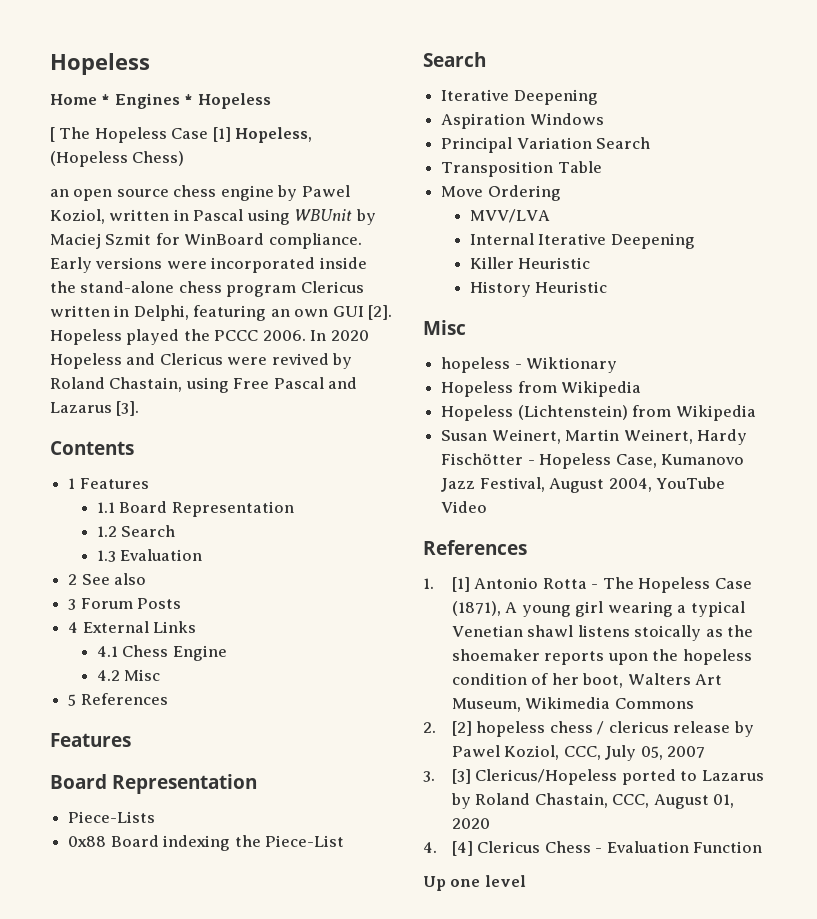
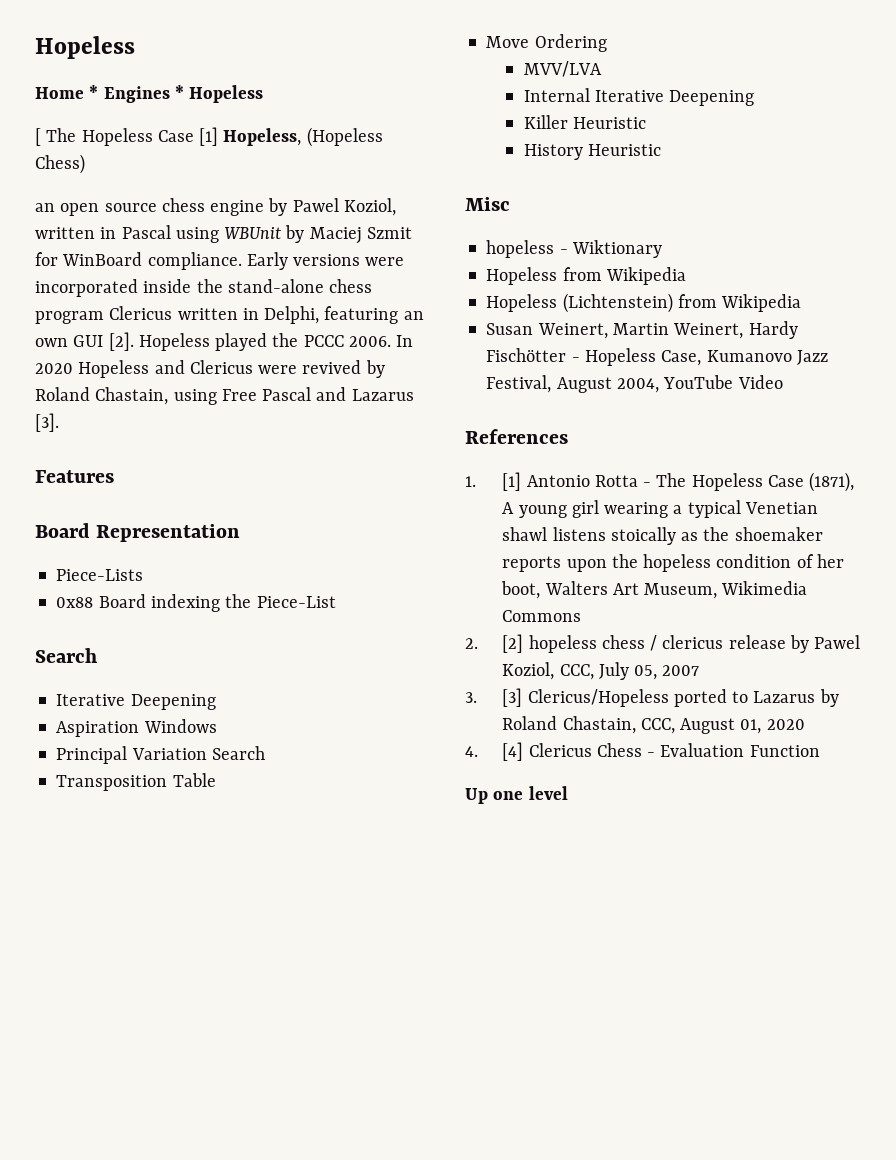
- Contents
- 1 Features
- 1.1 Board Representation
- 1.2 Search
- 1.3 Evaluation
- 2 See also
- 3 Forum Posts
- 4 External Links
- 4.1 Chess Engine
- 4.2 Misc
- 5 References

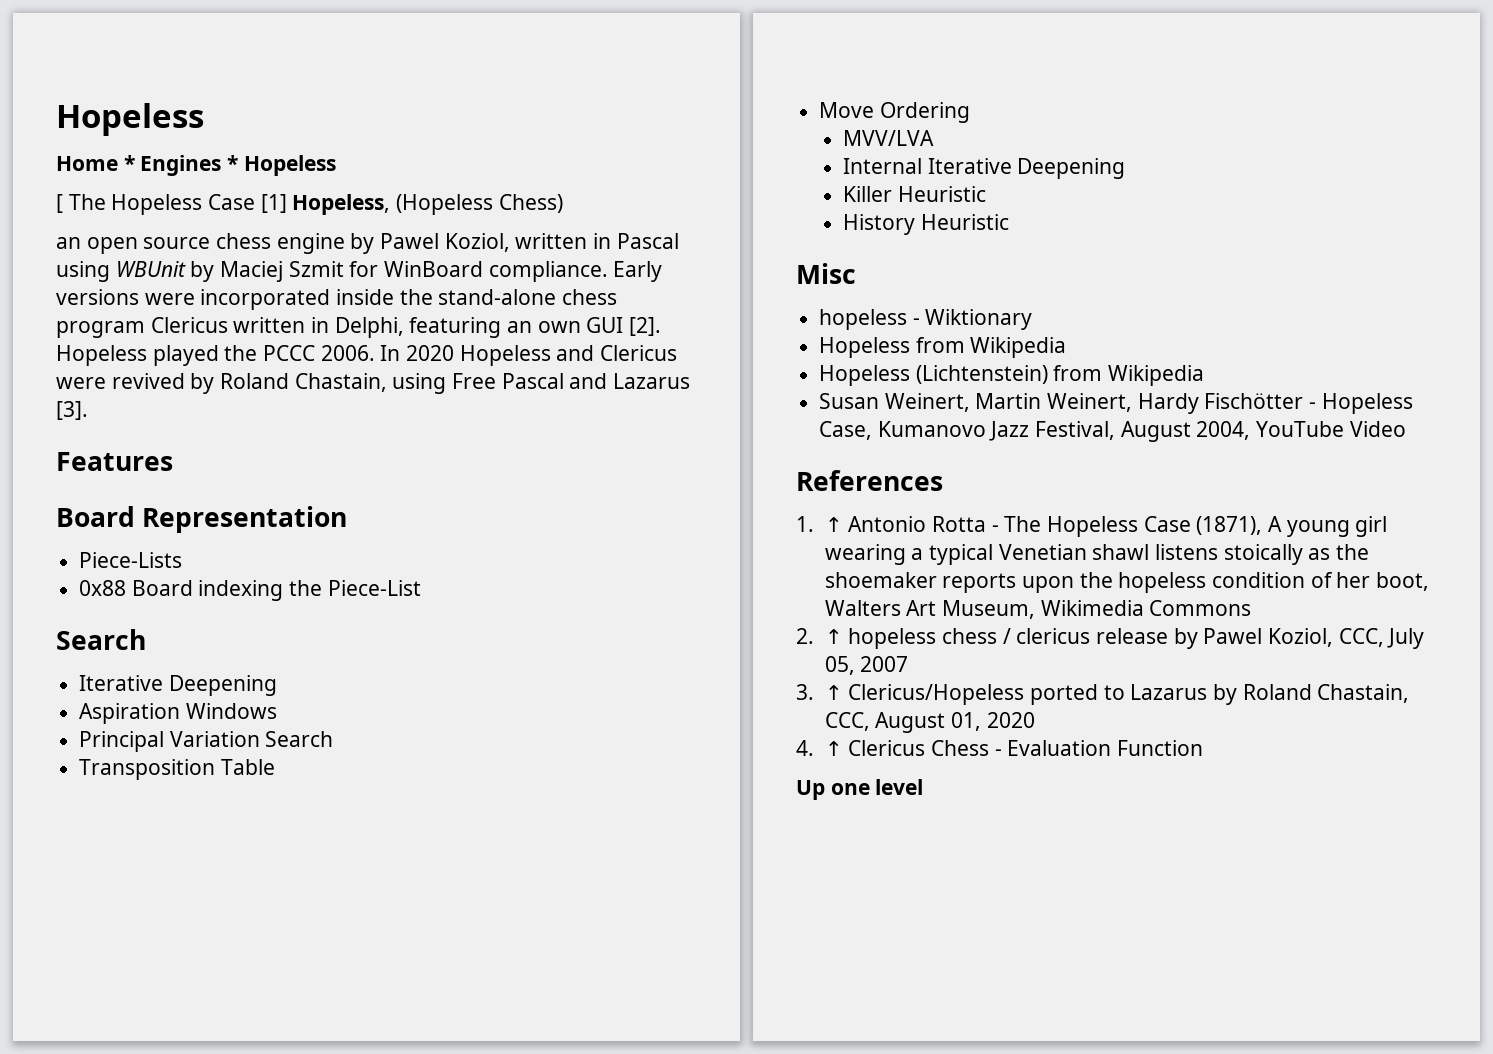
- 1. [1] Antonio Rotta - The Hopeless Case (1871), A young girl wearing a typical Venetian shawl listens stoically as the shoemaker reports upon the hopeless condition of her boot, Walters Art Museum, Wikimedia Commons
+ 1. ↑ Antonio Rotta - The Hopeless Case (1871), A young girl wearing a typical Venetian shawl listens stoically as the shoemaker reports upon the hopeless condition of her boot, Walters Art Museum, Wikimedia Commons
- 2. [2] hopeless chess / clericus release by Pawel Koziol, CCC, July 05, 2007
+ 2. ↑ hopeless chess / clericus release by Pawel Koziol, CCC, July 05, 2007
- 3. [3] Clericus/Hopeless ported to Lazarus by Roland Chastain, CCC, August 01, 2020
+ 3. ↑ Clericus/Hopeless ported to Lazarus by Roland Chastain, CCC, August 01, 2020
- 4. [4] Clericus Chess - Evaluation Function
+ 4. ↑ Clericus Chess - Evaluation Function

